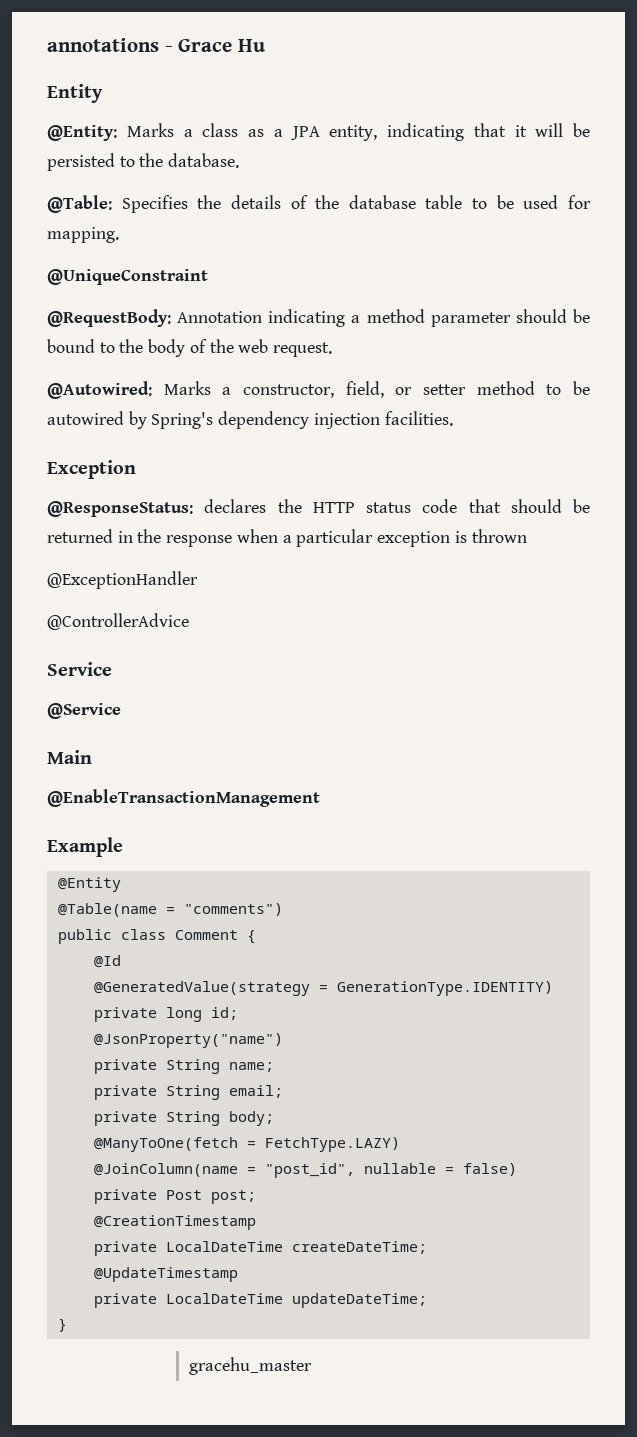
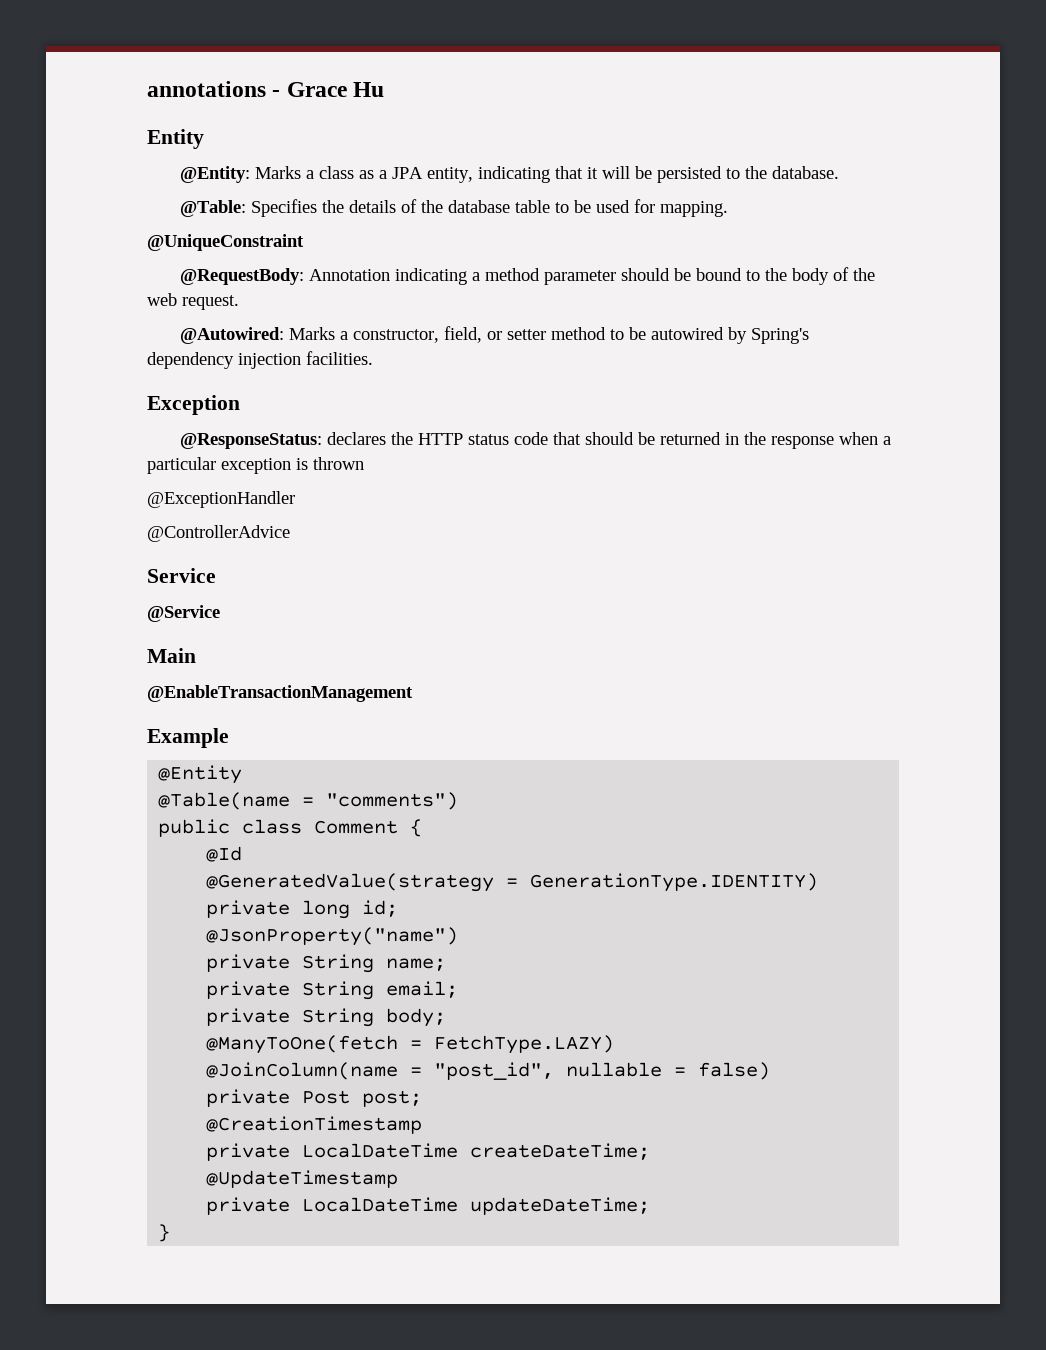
- gracehu_master

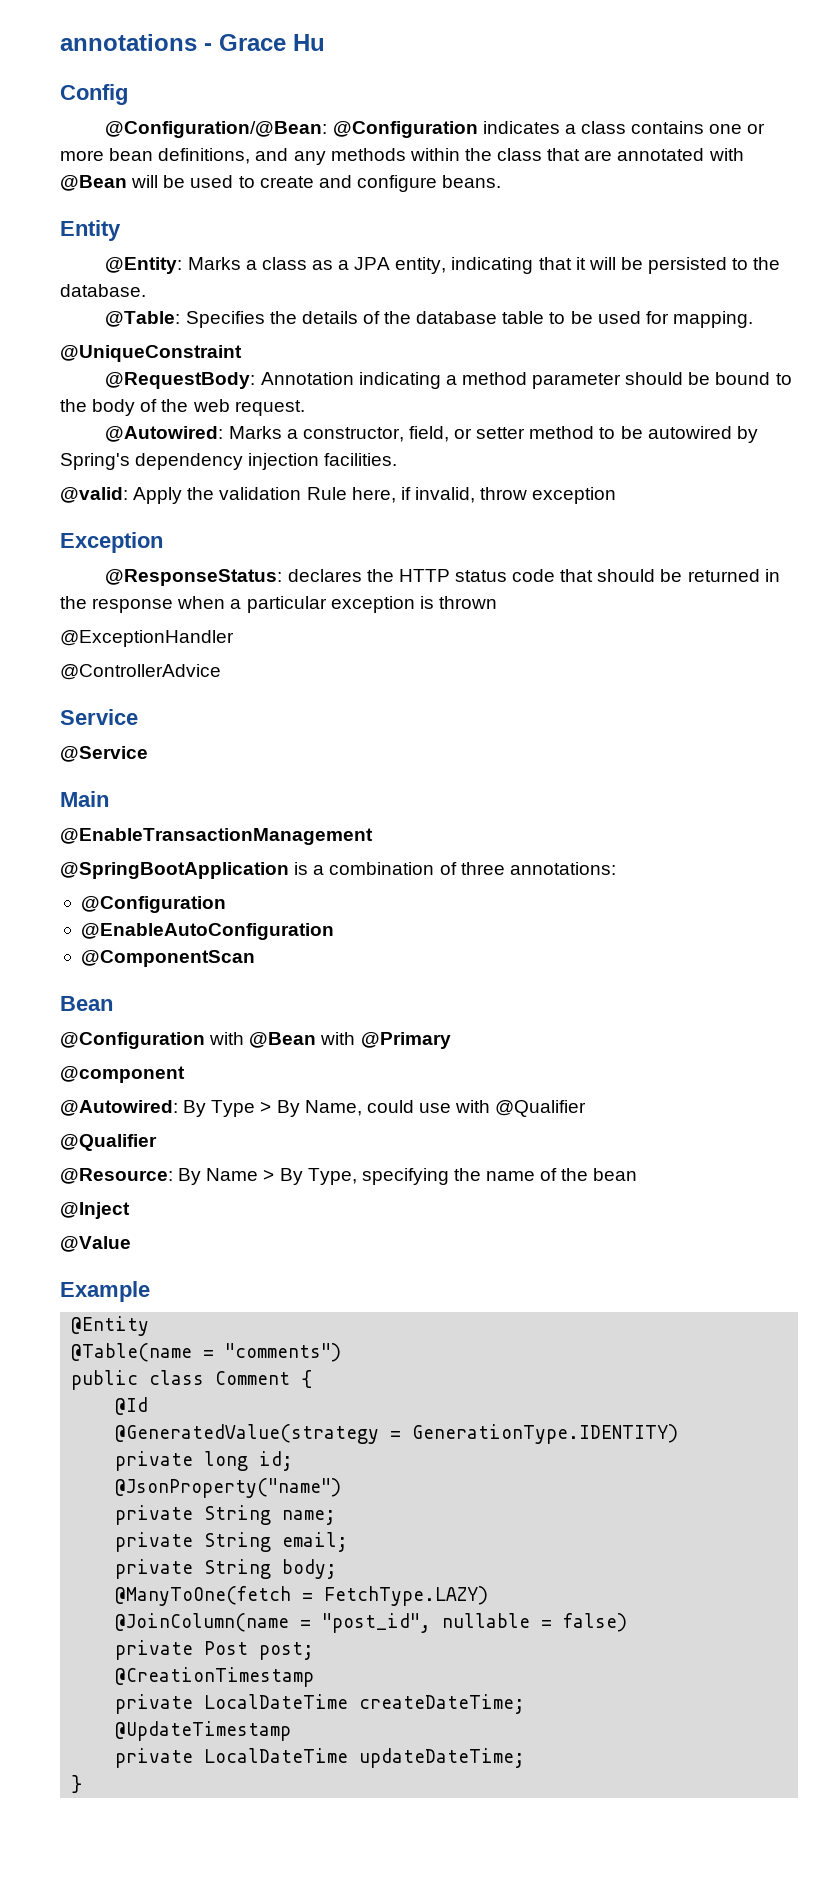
+ Config
+ @Configuration/@Bean: @Configuration indicates a class contains one or more bean definitions, and any methods within the class that are annotated with @Bean will be used to create and configure beans.
+ @valid: Apply the validation Rule here, if invalid, throw exception
+ @SpringBootApplication is a combination of three annotations:
+ @Configuration
+ @EnableAutoConfiguration
+ @ComponentScan
+ Bean
+ @Configuration with @Bean with @Primary
+ @component
+ @Autowired: By Type > By Name, could use with @Qualifier
+ @Qualifier
+ @Resource: By Name > By Type, specifying the name of the bean
+ @Inject
+ @Value

